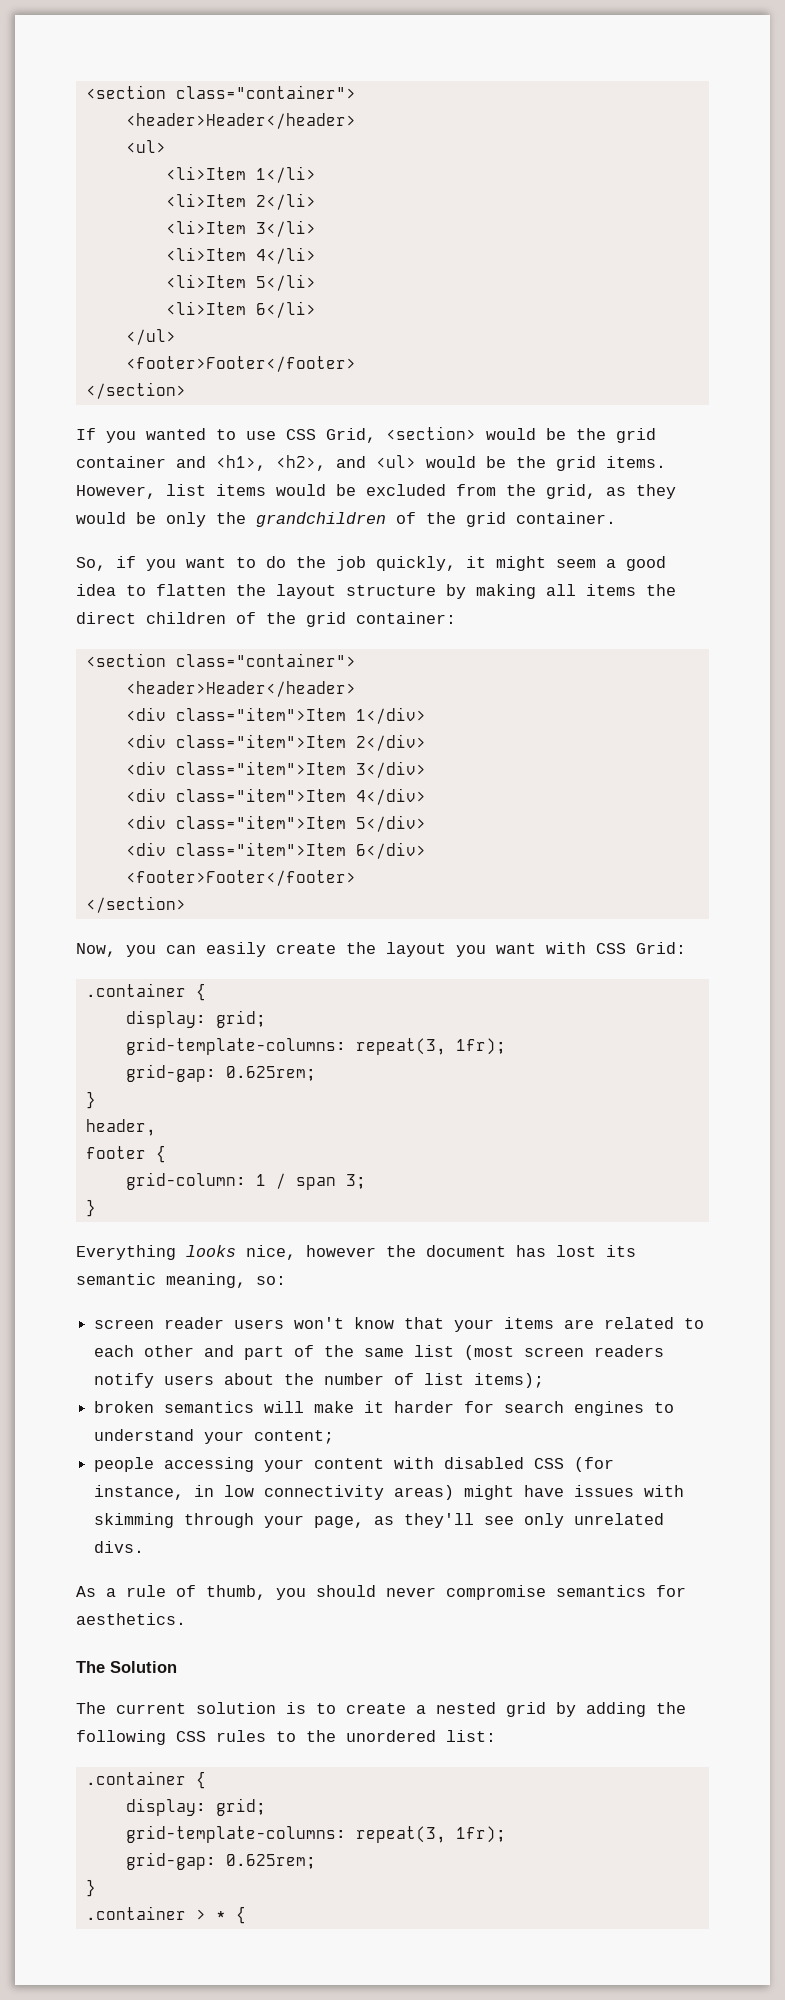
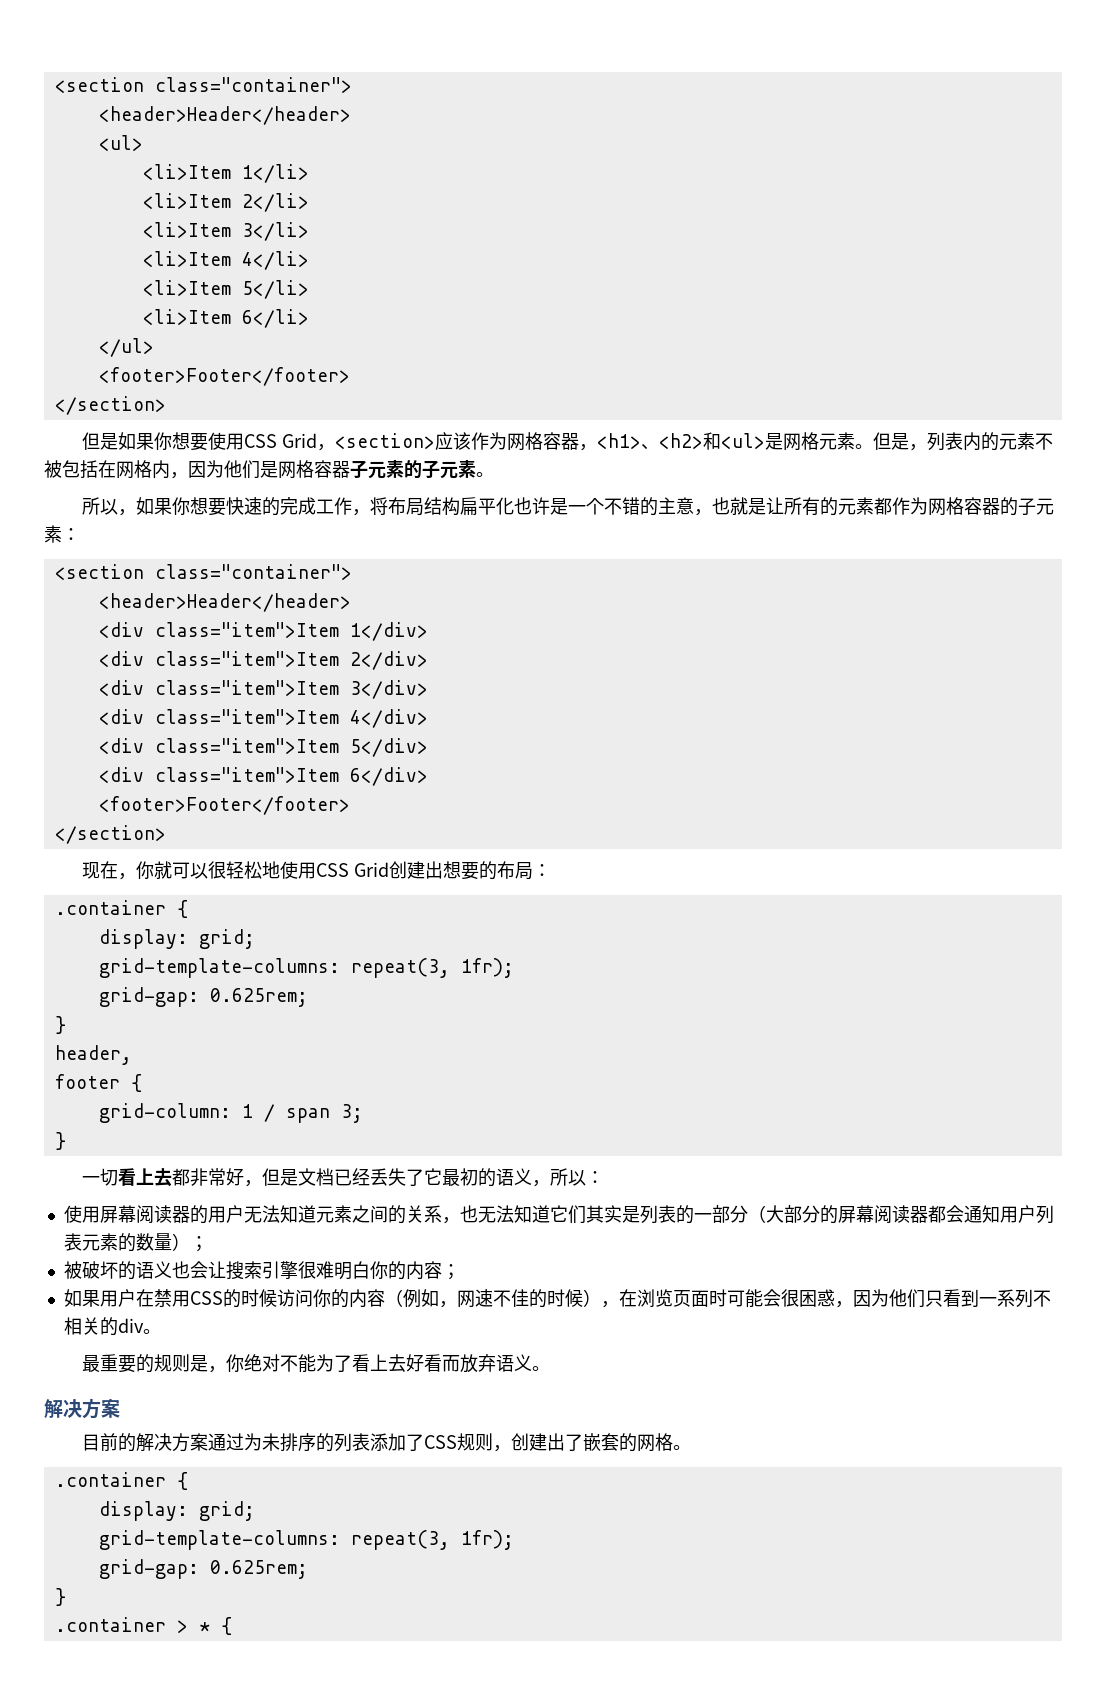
- If you wanted to use CSS Grid, <section> would be the grid container and <h1>, <h2>, and <ul> would be the grid items. However, list items would be excluded from the grid, as they would be only the grandchildren of the grid container.
- So, if you want to do the job quickly, it might seem a good idea to flatten the layout structure by making all items the direct children of the grid container:
+ 但是如果你想要使用CSS Grid，<section>应该作为网格容器，<h1>、<h2>和<ul>是网格元素。但是，列表内的元素不被包括在网格内，因为他们是网格容器子元素的子元素。
+ 所以，如果你想要快速的完成工作，将布局结构扁平化也许是一个不错的主意，也就是让所有的元素都作为网格容器的子元素：
- Now, you can easily create the layout you want with CSS Grid:
+ 现在，你就可以很轻松地使用CSS Grid创建出想要的布局：
- Everything looks nice, however the document has lost its semantic meaning, so:
- screen reader users won't know that your items are related to each other and part of the same list (most screen readers notify users about the number of list items);
- broken semantics will make it harder for search engines to understand your content;
- people accessing your content with disabled CSS (for instance, in low connectivity areas) might have issues with skimming through your page, as they'll see only unrelated divs.
- As a rule of thumb, you should never compromise semantics for aesthetics.
- The Solution
- The current solution is to create a nested grid by adding the following CSS rules to the unordered list:
+ 一切看上去都非常好，但是文档已经丢失了它最初的语义，所以：
+ 使用屏幕阅读器的用户无法知道元素之间的关系，也无法知道它们其实是列表的一部分（大部分的屏幕阅读器都会通知用户列表元素的数量）；
+ 被破坏的语义也会让搜索引擎很难明白你的内容；
+ 如果用户在禁用CSS的时候访问你的内容（例如，网速不佳的时候），在浏览页面时可能会很困惑，因为他们只看到一系列不相关的div。
+ 最重要的规则是，你绝对不能为了看上去好看而放弃语义。
+ 解决方案
+ 目前的解决方案通过为未排序的列表添加了CSS规则，创建出了嵌套的网格。

